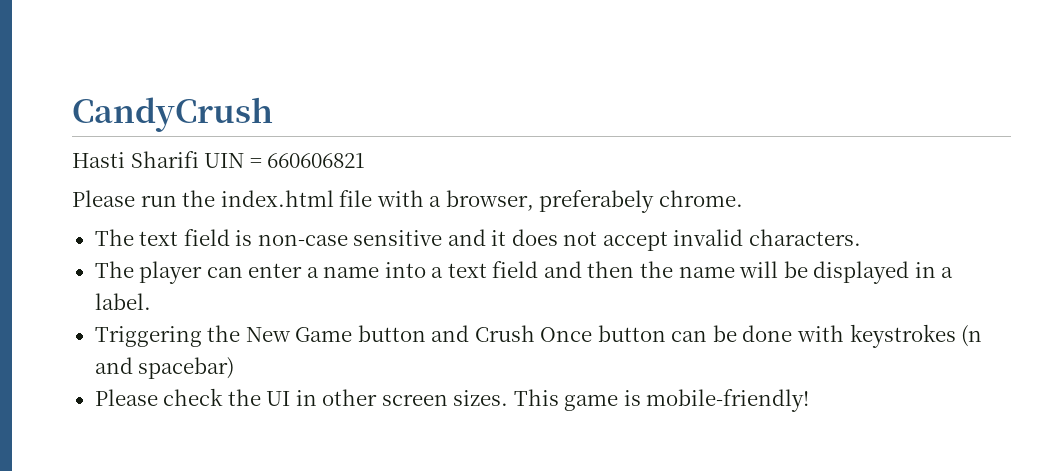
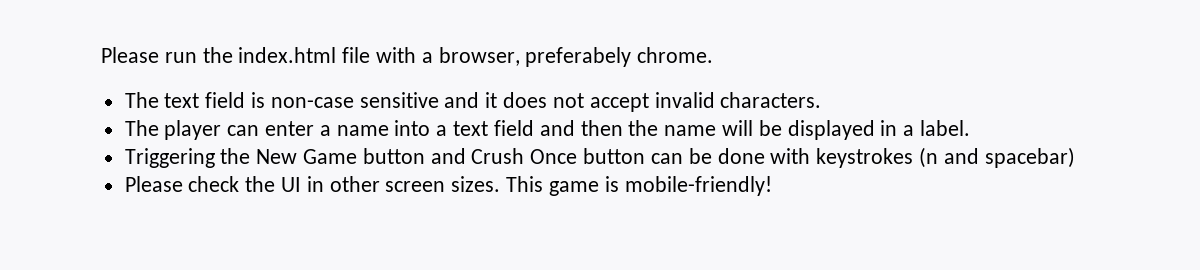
- CandyCrush
- Hasti Sharifi UIN = 660606821

